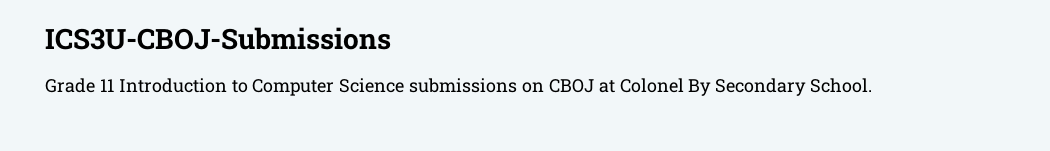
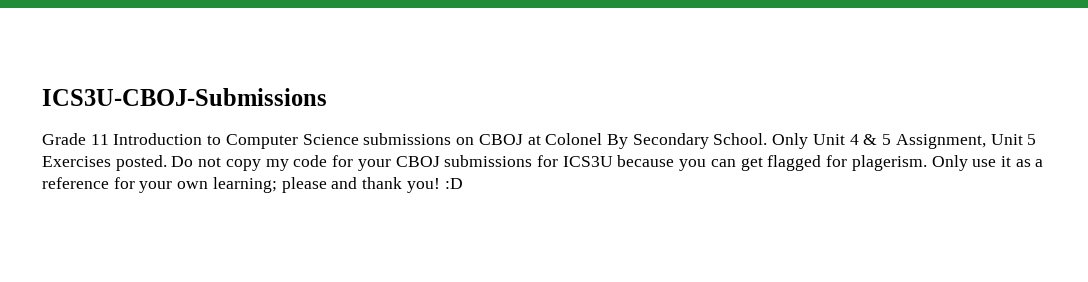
+ Only Unit 4 & 5 Assignment, Unit 5 Exercises posted. Do not copy my code for your CBOJ submissions for ICS3U because you can get flagged for plagerism. Only use it as a reference for your own learning; please and thank you! :D

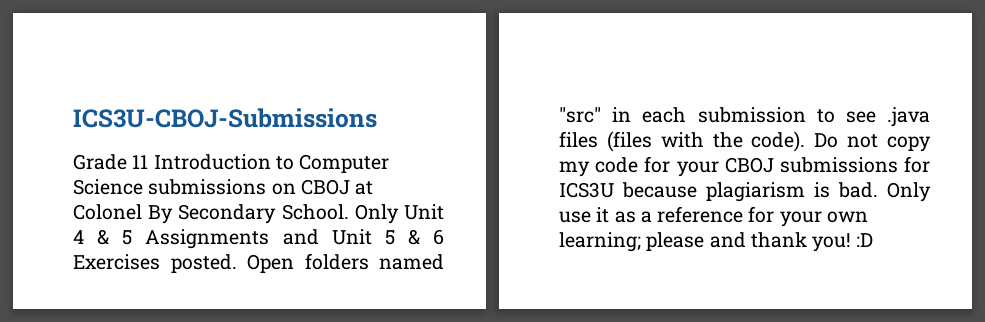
- Only Unit 4 & 5 Assignment, Unit 5 Exercises posted.
+ Only Unit 4 & 5 Assignments and Unit 5 & 6 Exercises posted. Open folders named "src" in each submission to see .java files (files with the code).
- Do not copy my code for your CBOJ submissions for ICS3U because you can get flagged for plagerism.
+ Do not copy my code for your CBOJ submissions for ICS3U because plagiarism is bad.

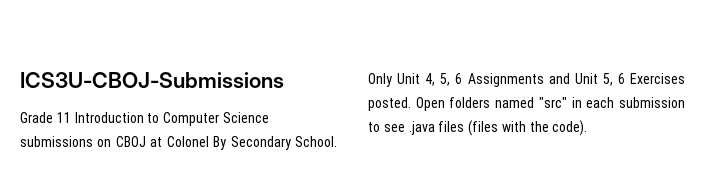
- Only Unit 4 & 5 Assignments and Unit 5 & 6 Exercises posted.
+ Only Unit 4, 5, 6 Assignments and Unit 5, 6 Exercises posted.
- Do not copy my code for your CBOJ submissions for ICS3U because plagiarism is bad. Only use it as a reference for your own learning; please and thank you! :D

